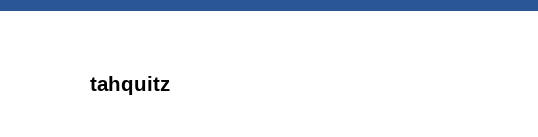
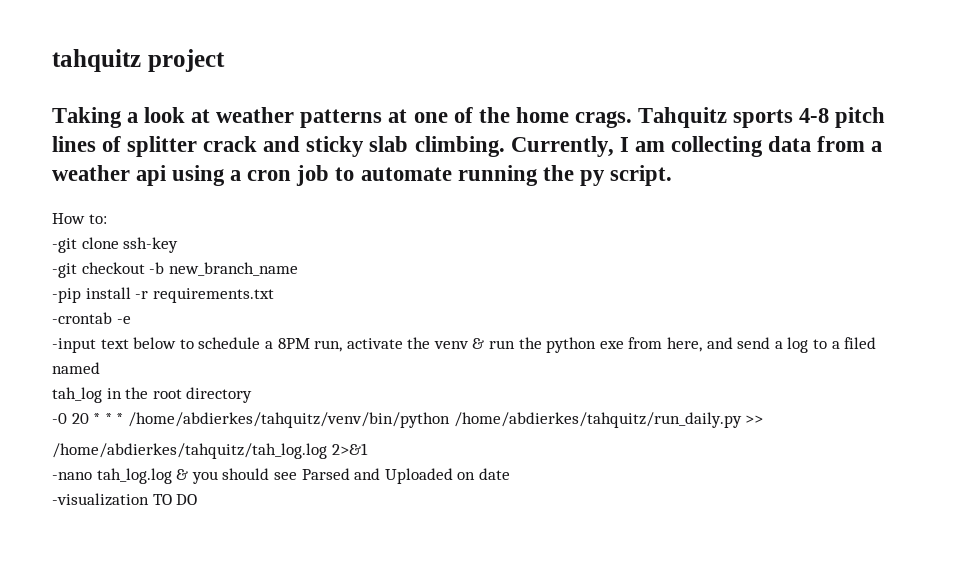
- tahquitz
+ tahquitz project
+ Taking a look at weather patterns at one of the home crags. Tahquitz sports 4-8 pitch lines of splitter crack and sticky slab climbing. Currently, I am collecting data from a weather api using a cron job to automate running the py script.
+ How to:
+ -git clone ssh-key
+ -git checkout -b new_branch_name
+ -pip install -r requirements.txt
+ -crontab -e
+ -input text below to schedule a 8PM run, activate the venv & run the python exe from here, and send a log to a filed named
+ tah_log in the root directory
+ -0 20 * * * /home/abdierkes/tahquitz/venv/bin/python /home/abdierkes/tahquitz/run_daily.py >>
+ /home/abdierkes/tahquitz/tah_log.log 2>&1
+ -nano tah_log.log & you should see Parsed and Uploaded on date
+ -visualization TO DO

